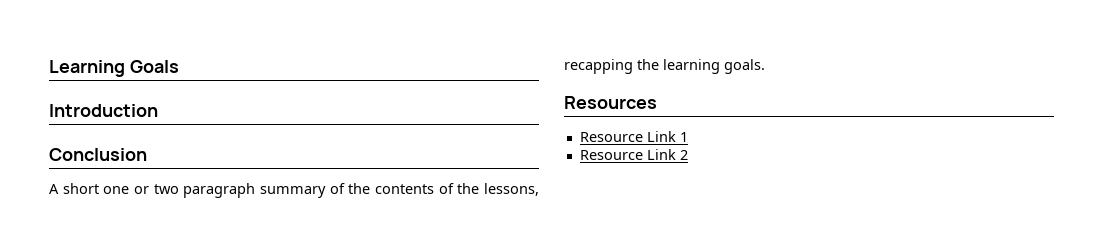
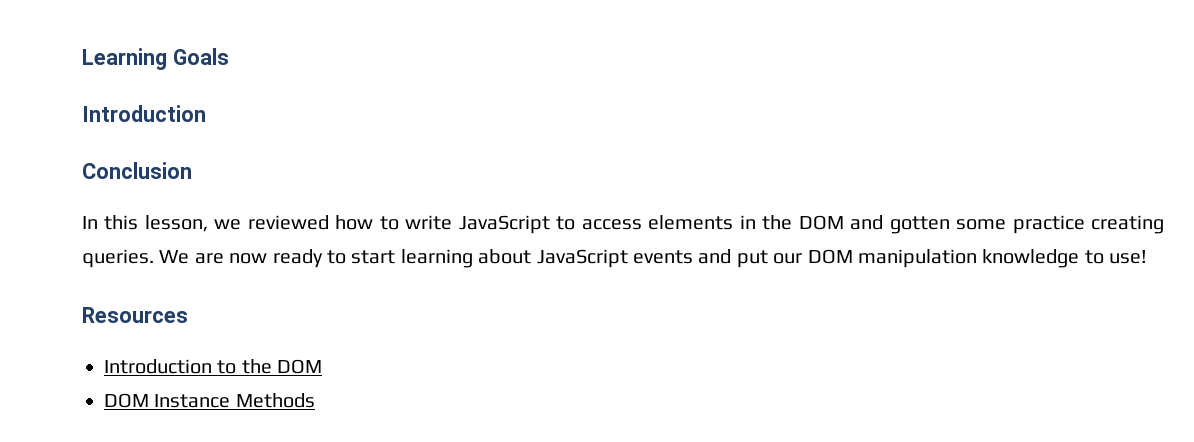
- A short one or two paragraph summary of the contents of the lessons, recapping the learning goals.
+ In this lesson, we reviewed how to write JavaScript to access elements in the DOM and gotten some practice creating queries. We are now ready to start learning about JavaScript events and put our DOM manipulation knowledge to use!
  Resources
- Resource Link 1
- Resource Link 2
+ Introduction to the DOM
+ DOM Instance Methods

